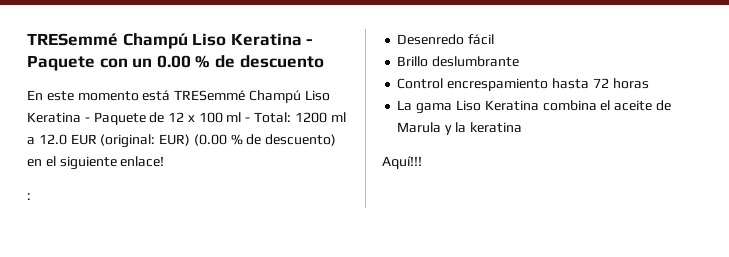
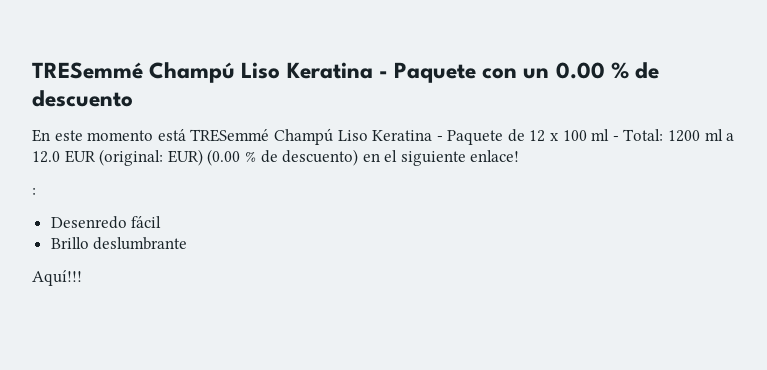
- Control encrespamiento hasta 72 horas
- La gama Liso Keratina combina el aceite de Marula y la keratina

